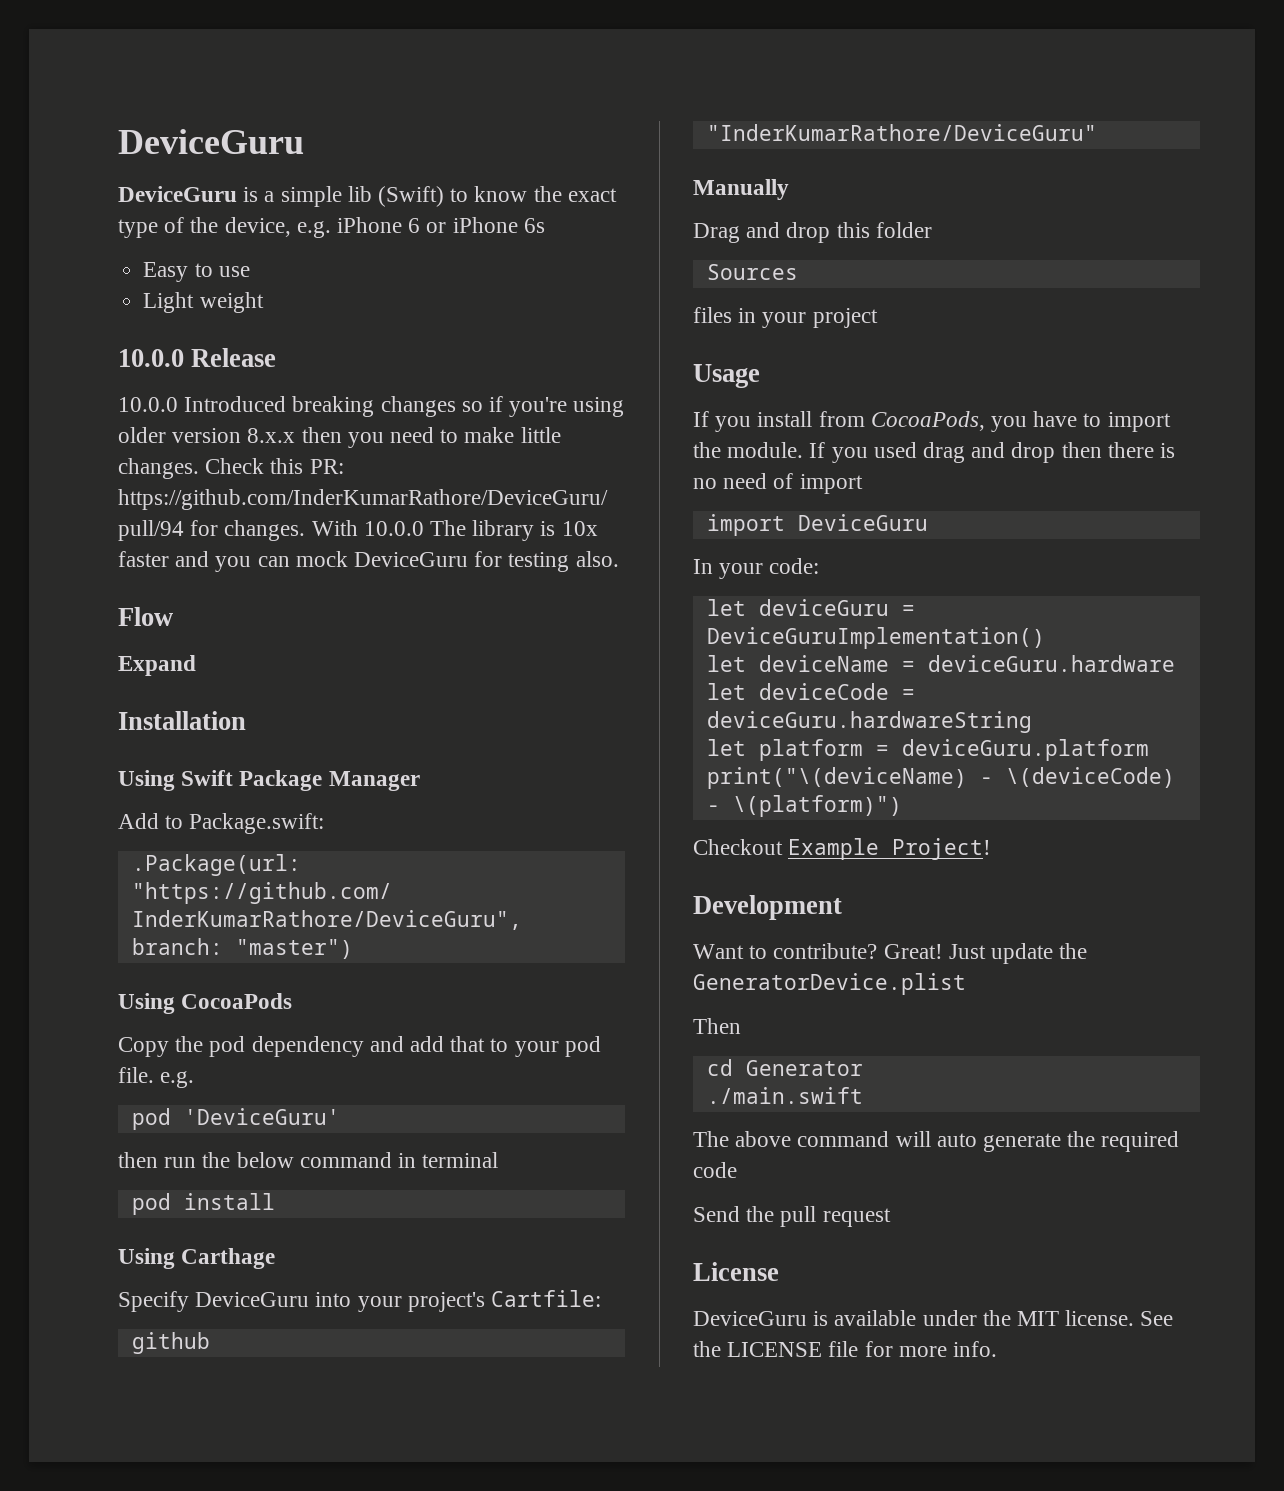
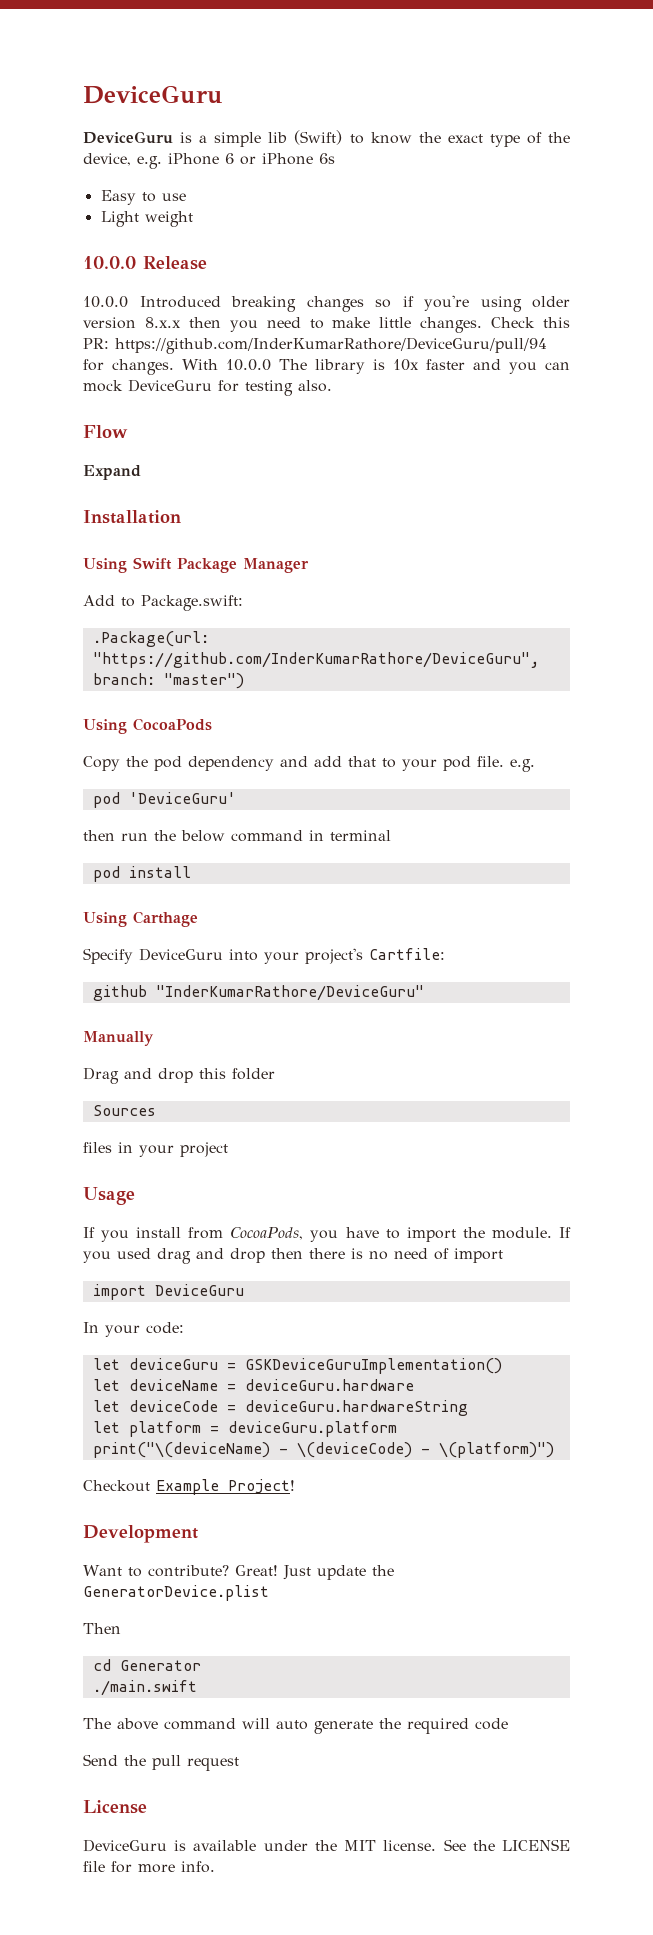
- let deviceGuru = DeviceGuruImplementation()
+ let deviceGuru = GSKDeviceGuruImplementation()

